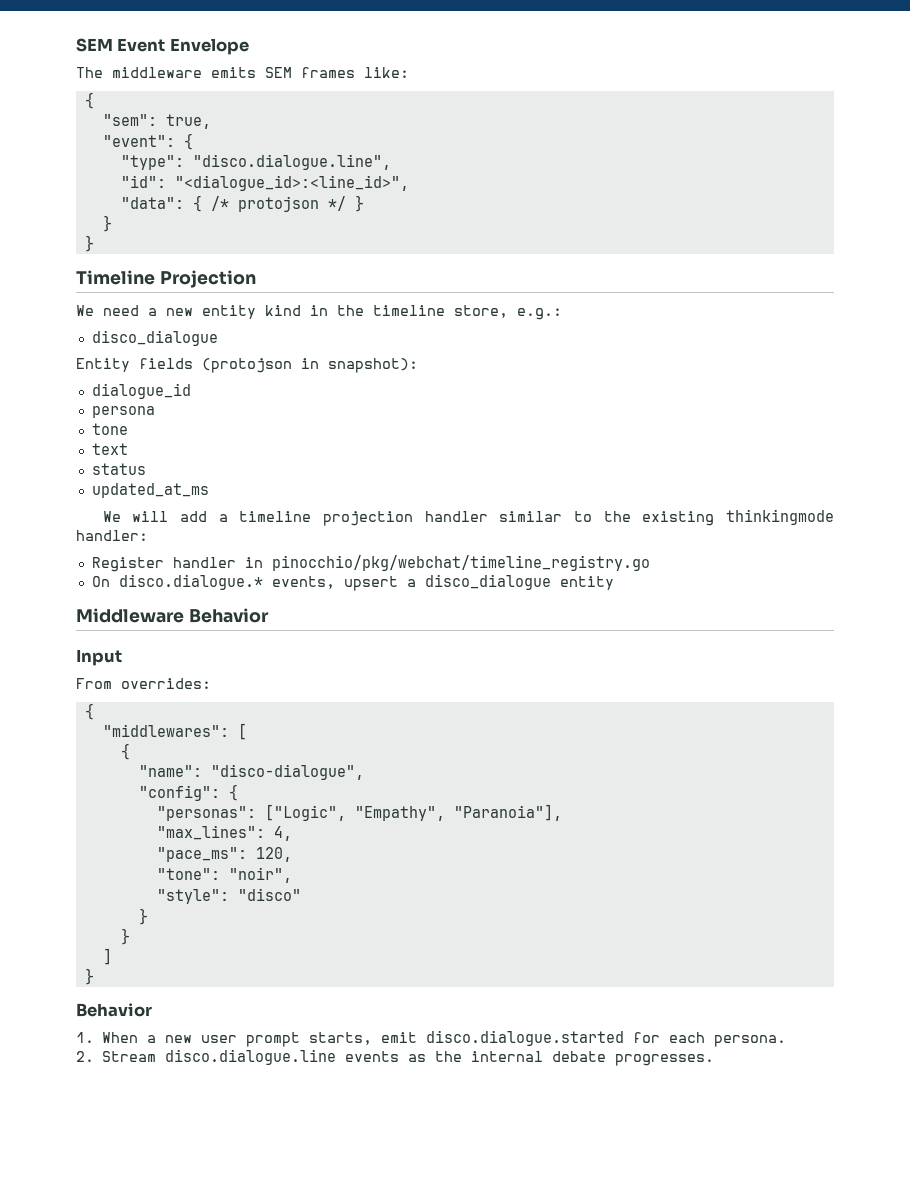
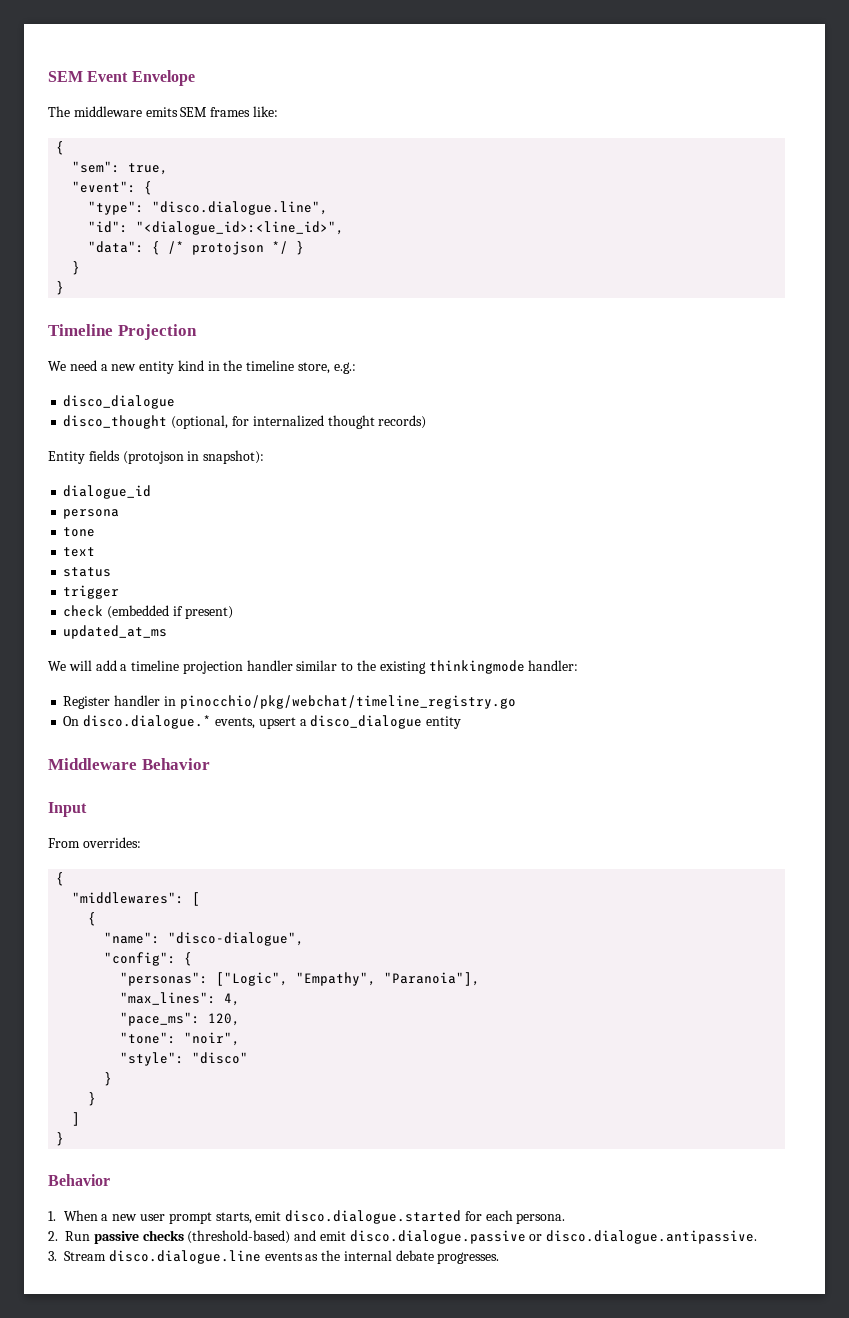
+ disco_thought (optional, for internalized thought records)
+ trigger
+ check (embedded if present)
- 2. Stream disco.dialogue.line events as the internal debate progresses.
+ 2. Run passive checks (threshold-based) and emit disco.dialogue.passive or disco.dialogue.antipassive.
+ 3. Stream disco.dialogue.line events as the internal debate progresses.

